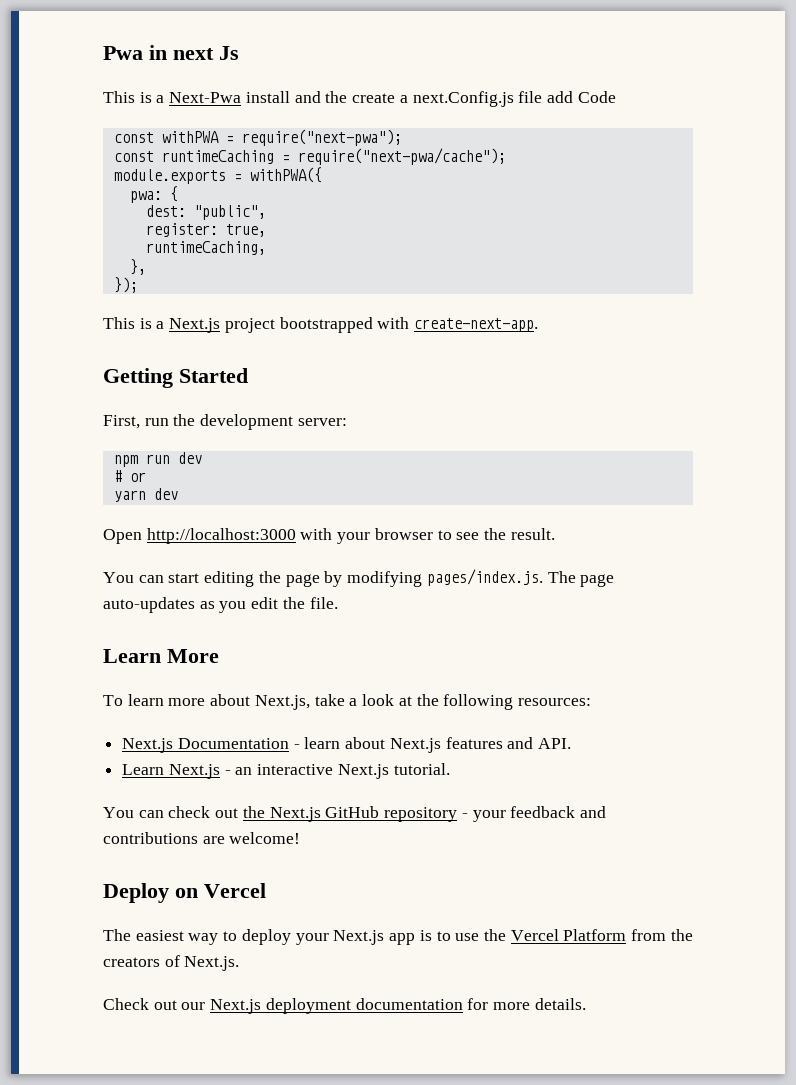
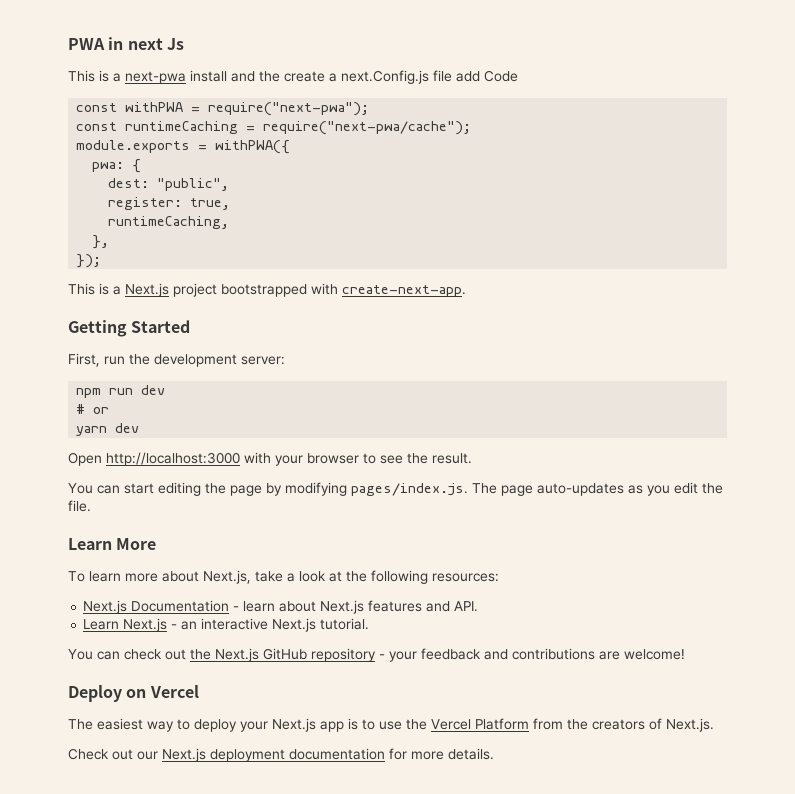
- Pwa in next Js
+ PWA in next Js
- This is a Next-Pwa install and the create a next.Config.js file add Code
+ This is a next-pwa install and the create a next.Config.js file add Code

